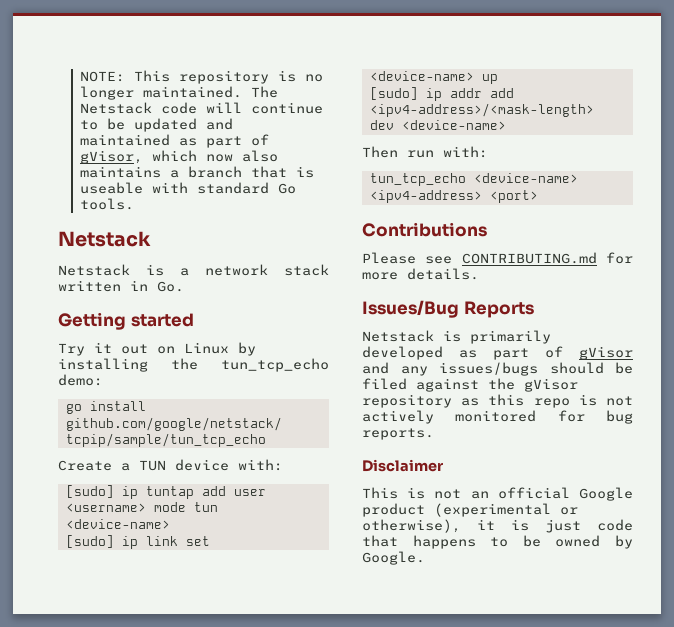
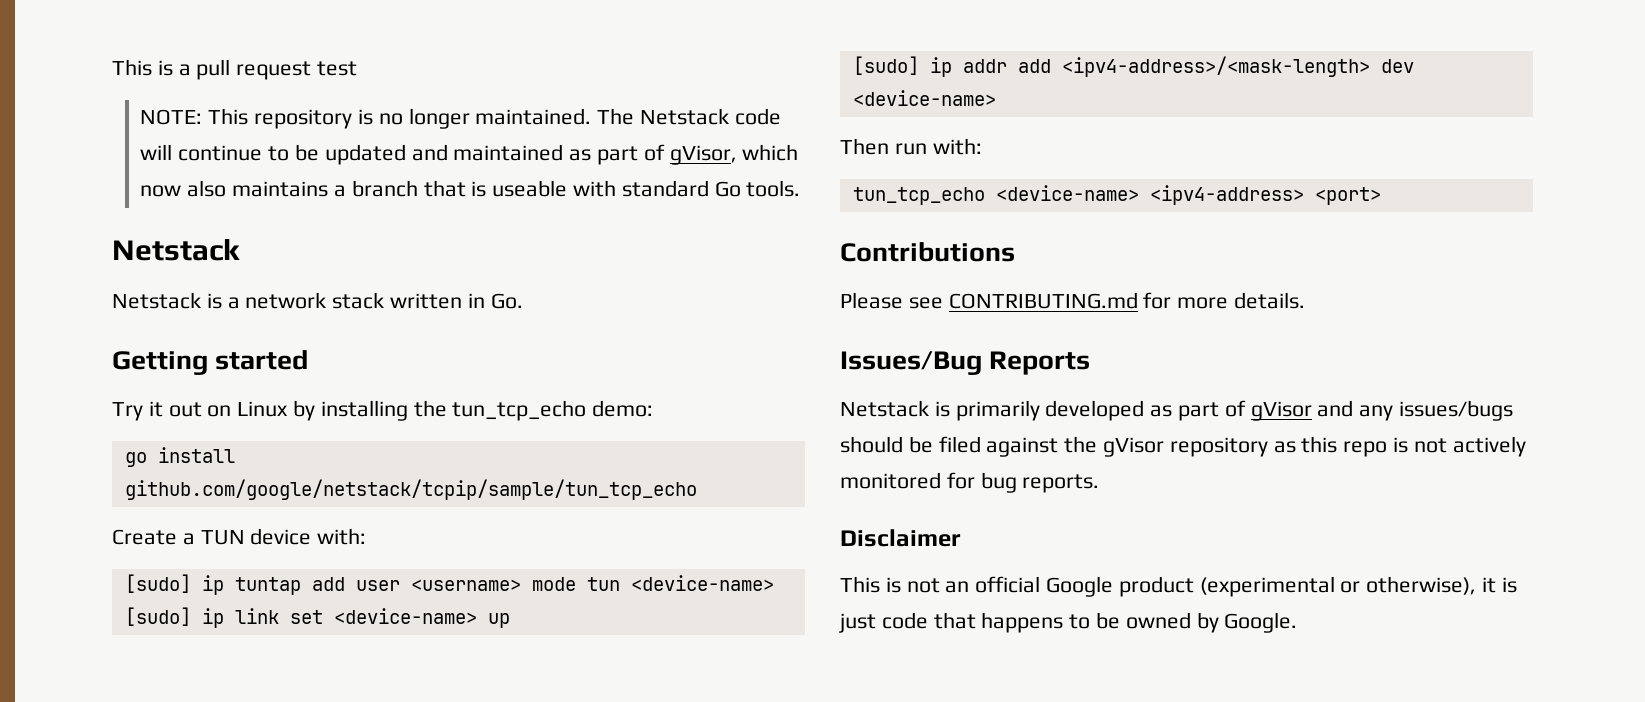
+ This is a pull request test

